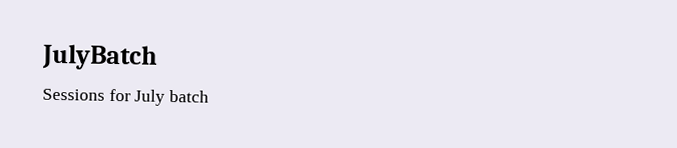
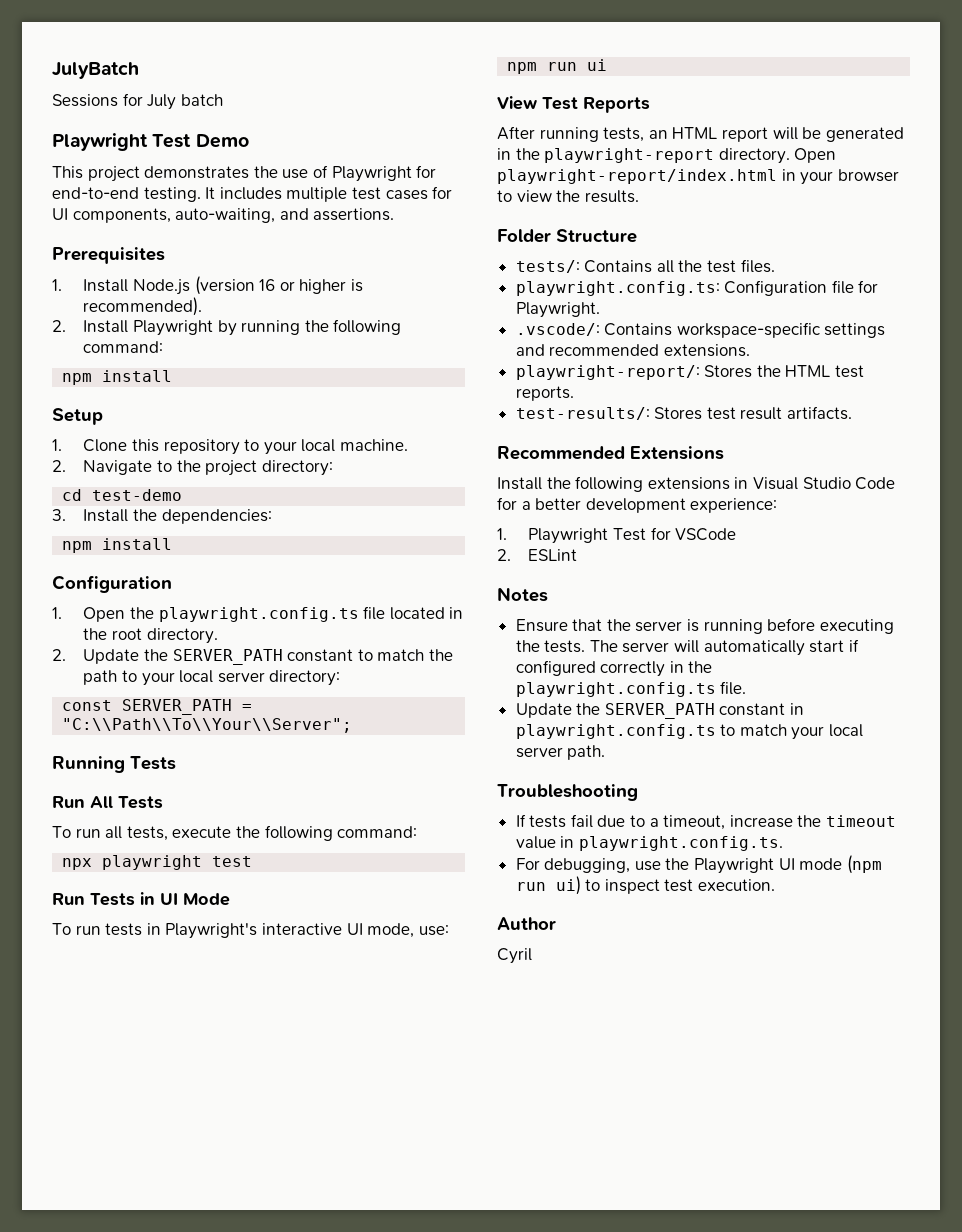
+ Playwright Test Demo
+ This project demonstrates the use of Playwright for end-to-end testing. It includes multiple test cases for UI components, auto-waiting, and assertions.
+ Prerequisites
+ 1. Install Node.js (version 16 or higher is recommended).
+ 2. Install Playwright by running the following command:
+ npm install
+ Setup
+ 1. Clone this repository to your local machine.
+ 2. Navigate to the project directory:
+ cd test-demo
+ 3. Install the dependencies:
+ npm install
+ Configuration
+ 1. Open the playwright.config.ts file located in the root directory.
+ 2. Update the SERVER_PATH constant to match the path to your local server directory:
+ const SERVER_PATH = "C:\\Path\\To\\Your\\Server";
+ Running Tests
+ Run All Tests
+ To run all tests, execute the following command:
+ npx playwright test
+ Run Tests in UI Mode
+ To run tests in Playwright's interactive UI mode, use:
+ npm run ui
+ View Test Reports
+ After running tests, an HTML report will be generated in the playwright-report directory. Open playwright-report/index.html in your browser to view the results.
+ Folder Structure
+ tests/: Contains all the test files.
+ playwright.config.ts: Configuration file for Playwright.
+ .vscode/: Contains workspace-specific settings and recommended extensions.
+ playwright-report/: Stores the HTML test reports.
+ test-results/: Stores test result artifacts.
+ Recommended Extensions
+ Install the following extensions in Visual Studio Code for a better development experience:
+ 1. Playwright Test for VSCode
+ 2. ESLint
+ Notes
+ Ensure that the server is running before executing the tests. The server will automatically start if configured correctly in the playwright.config.ts file.
+ Update the SERVER_PATH constant in playwright.config.ts to match your local server path.
+ Troubleshooting
+ If tests fail due to a timeout, increase the timeout value in playwright.config.ts.
+ For debugging, use the Playwright UI mode (npm run ui) to inspect test execution.
+ Author
+ Cyril

